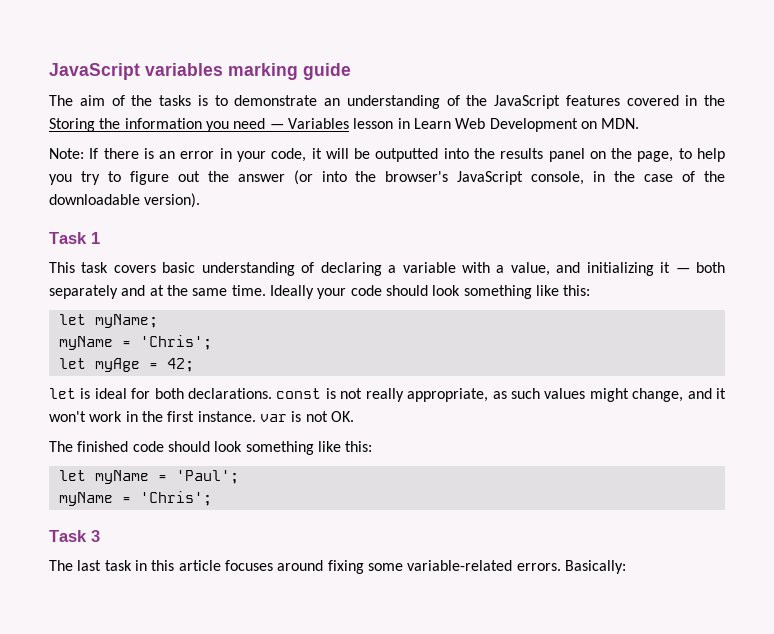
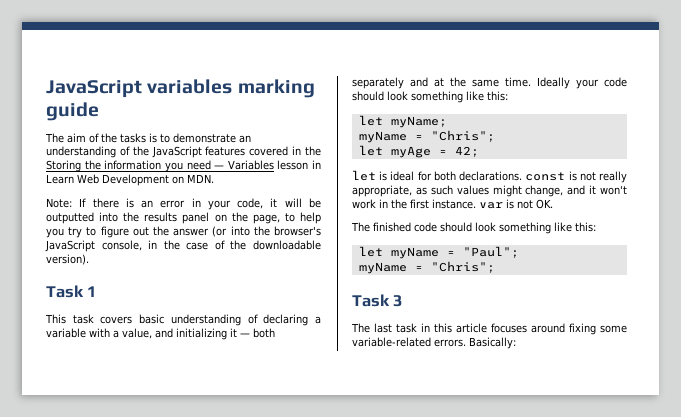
  let myName;
- myName = 'Chris';
+ myName = "Chris";
- let myName = 'Paul';
- myName = 'Chris';
+ let myName = "Paul";
+ myName = "Chris";

